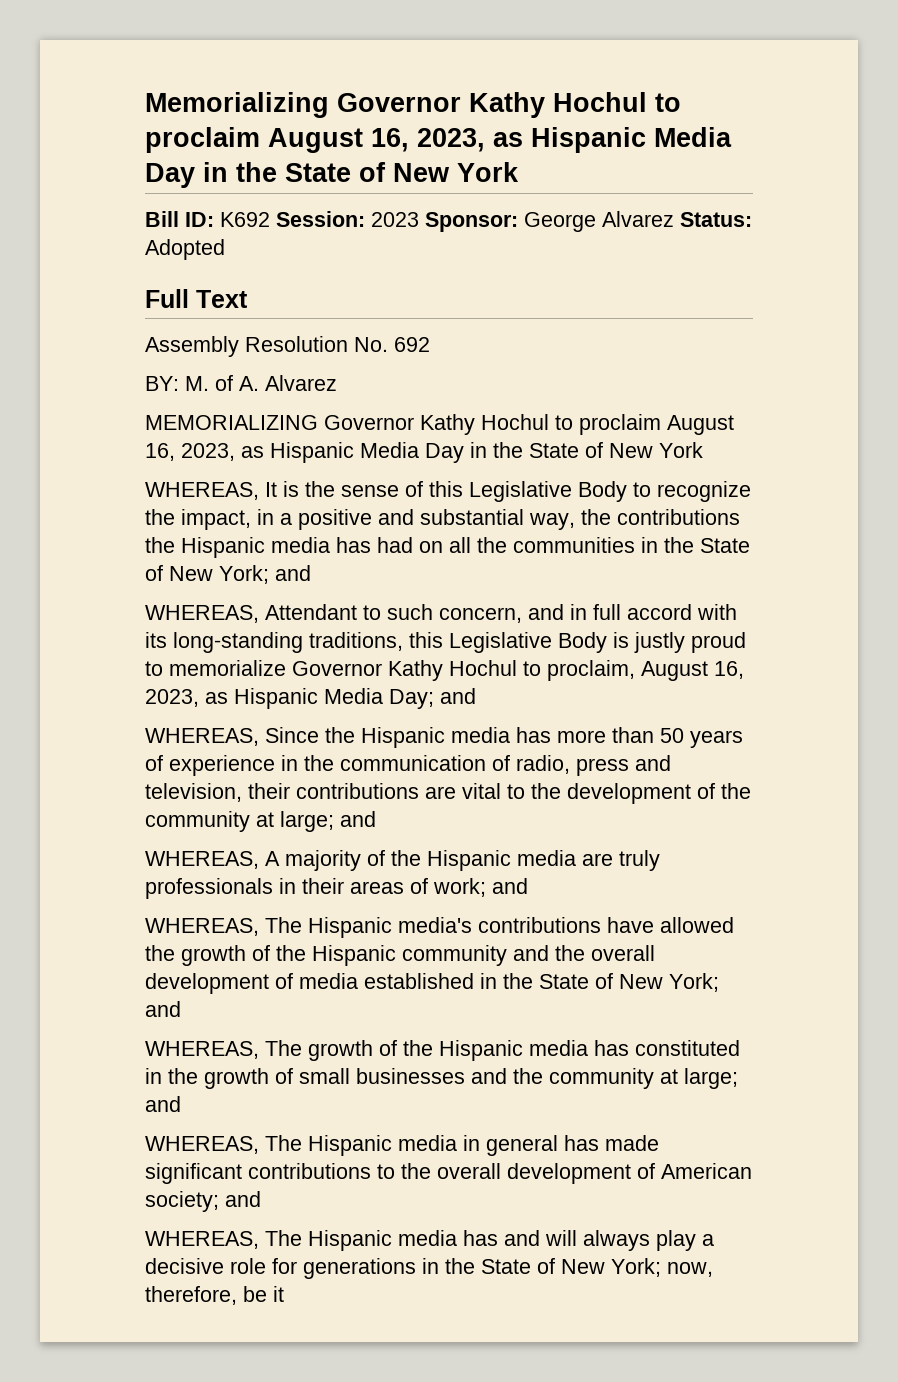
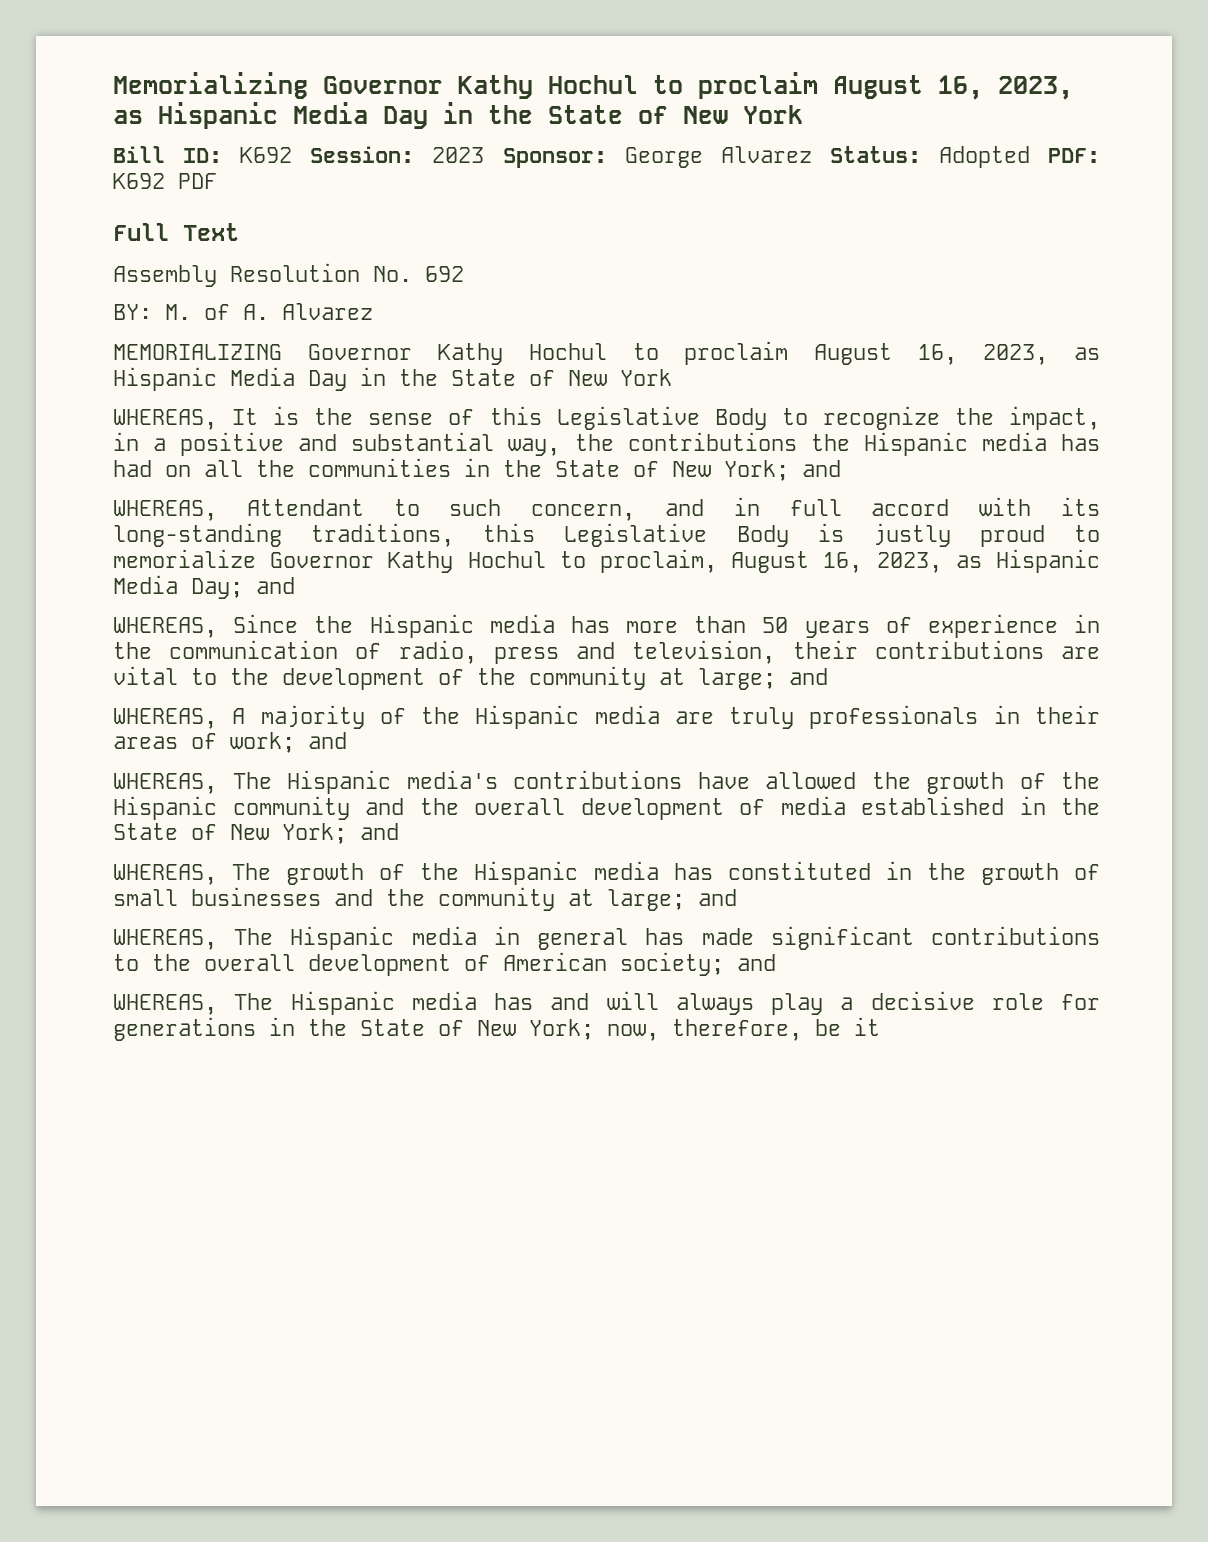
- Bill ID: K692 Session: 2023 Sponsor: George Alvarez Status: Adopted
+ Bill ID: K692 Session: 2023 Sponsor: George Alvarez Status: Adopted PDF: K692 PDF

